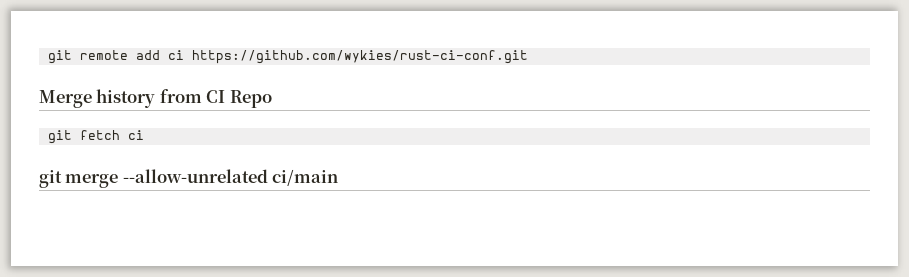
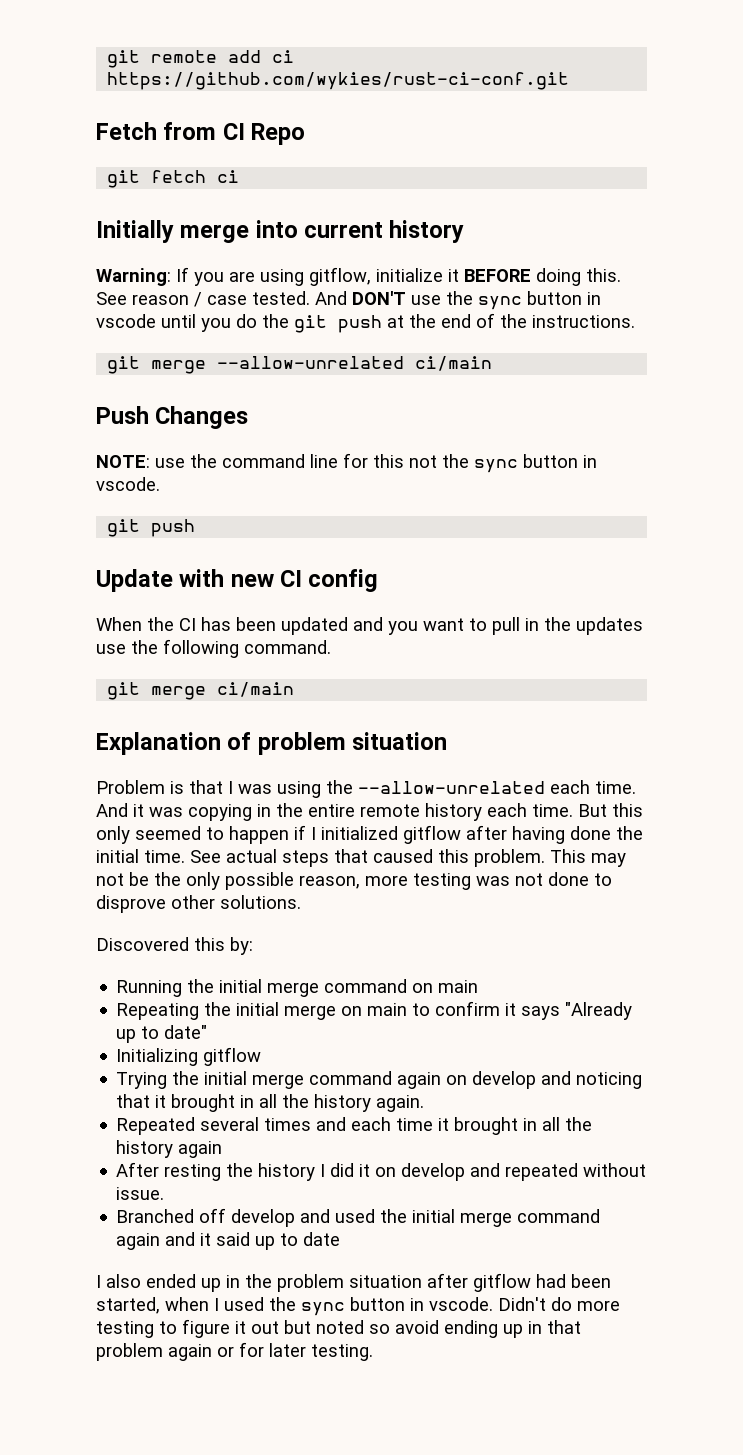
- Merge history from CI Repo
+ Fetch from CI Repo
+ Initially merge into current history
+ Warning: If you are using gitflow, initialize it BEFORE doing this. See reason / case tested. And DON'T use the sync button in vscode until you do the git push at the end of the instructions.
  git merge --allow-unrelated ci/main
+ Push Changes
+ NOTE: use the command line for this not the sync button in vscode.
+ git push
+ Update with new CI config
+ When the CI has been updated and you want to pull in the updates use the following command.
+ git merge ci/main
+ Explanation of problem situation
+ Problem is that I was using the --allow-unrelated each time. And it was copying in the entire remote history each time. But this only seemed to happen if I initialized gitflow after having done the initial time. See actual steps that caused this problem. This may not be the only possible reason, more testing was not done to disprove other solutions.
+ Discovered this by:
+ Running the initial merge command on main
+ Repeating the initial merge on main to confirm it says "Already up to date"
+ Initializing gitflow
+ Trying the initial merge command again on develop and noticing that it brought in all the history again.
+ Repeated several times and each time it brought in all the history again
+ After resting the history I did it on develop and repeated without issue.
+ Branched off develop and used the initial merge command again and it said up to date
+ I also ended up in the problem situation after gitflow had been started, when I used the sync button in vscode. Didn't do more testing to figure it out but noted so avoid ending up in that problem again or for later testing.

